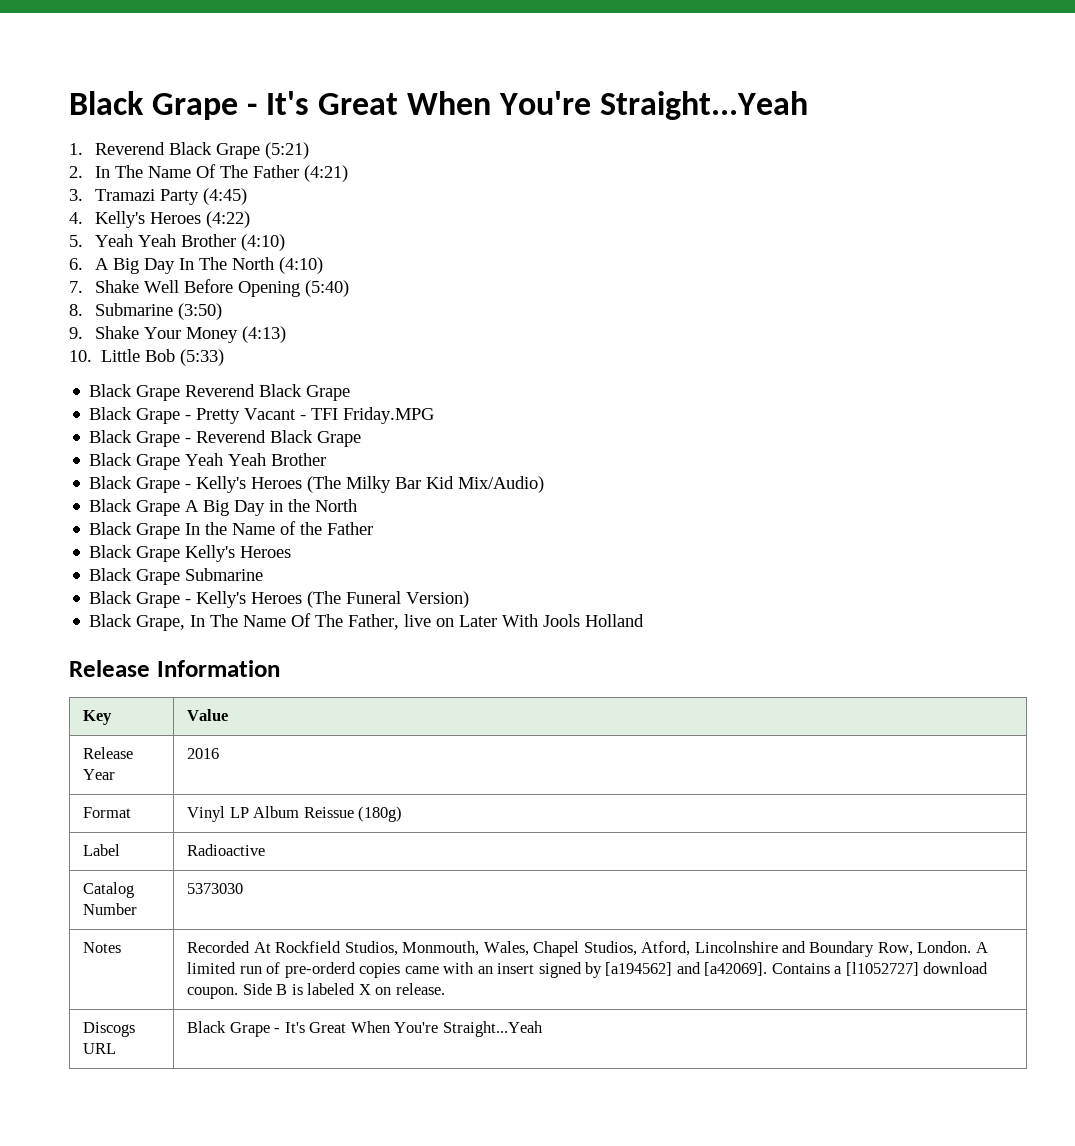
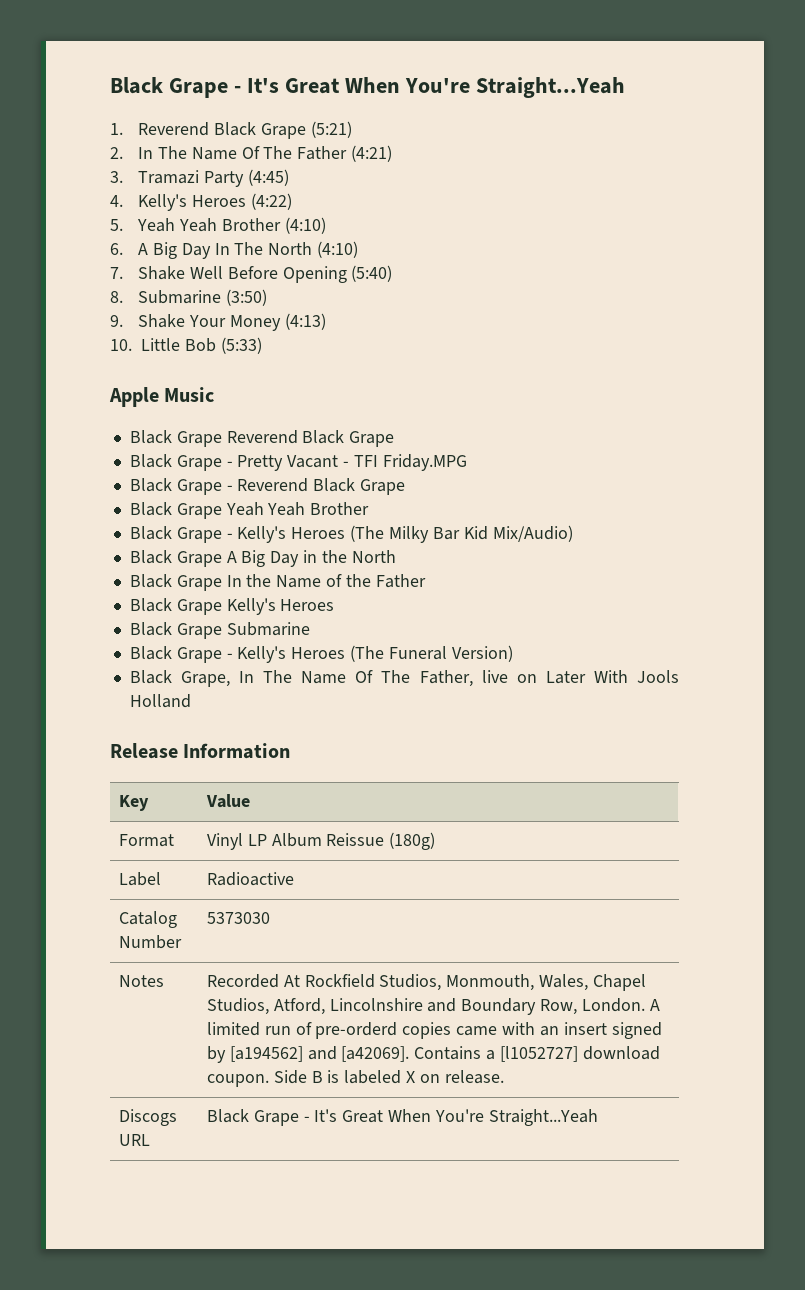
+ Apple Music
- Release Year | 2016

